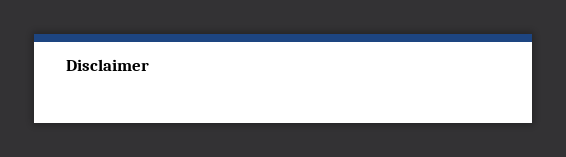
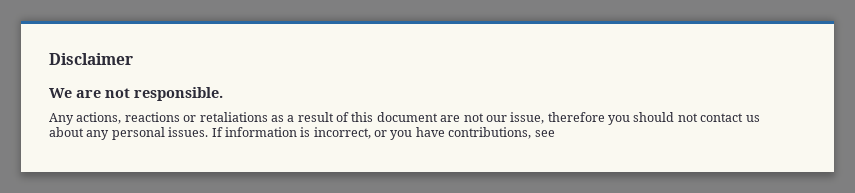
+ We are not responsible.
+ Any actions, reactions or retaliations as a result of this document are not our issue, therefore you should not contact us about any personal issues. If information is incorrect, or you have contributions, see

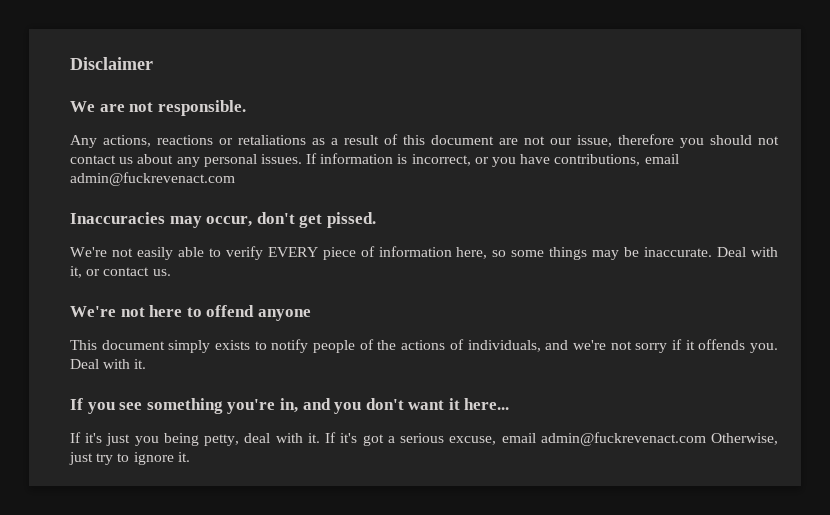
- If information is incorrect, or you have contributions, see
+ If information is incorrect, or you have contributions, email admin@fuckrevenact.com
+ Inaccuracies may occur, don't get pissed.
+ We're not easily able to verify EVERY piece of information here, so some things may be inaccurate. Deal with it, or contact us.
+ We're not here to offend anyone
+ This document simply exists to notify people of the actions of individuals, and we're not sorry if it offends you. Deal with it.
+ If you see something you're in, and you don't want it here...
+ If it's just you being petty, deal with it. If it's got a serious excuse, email admin@fuckrevenact.com Otherwise, just try to ignore it.

